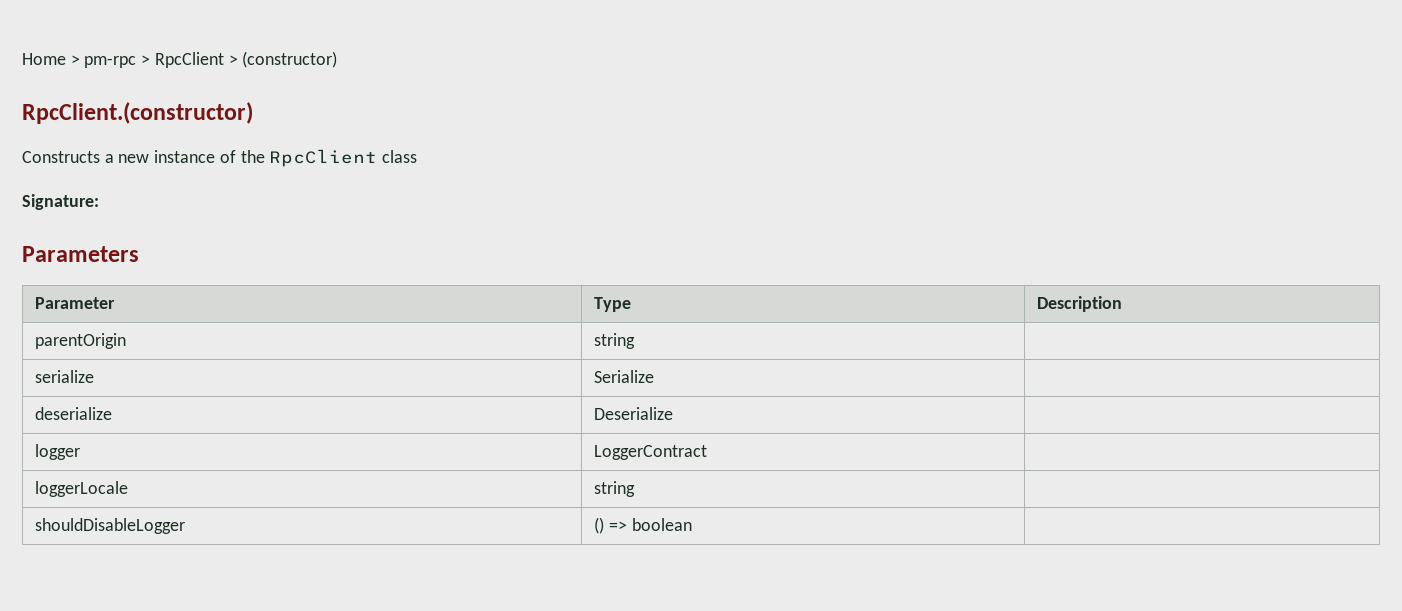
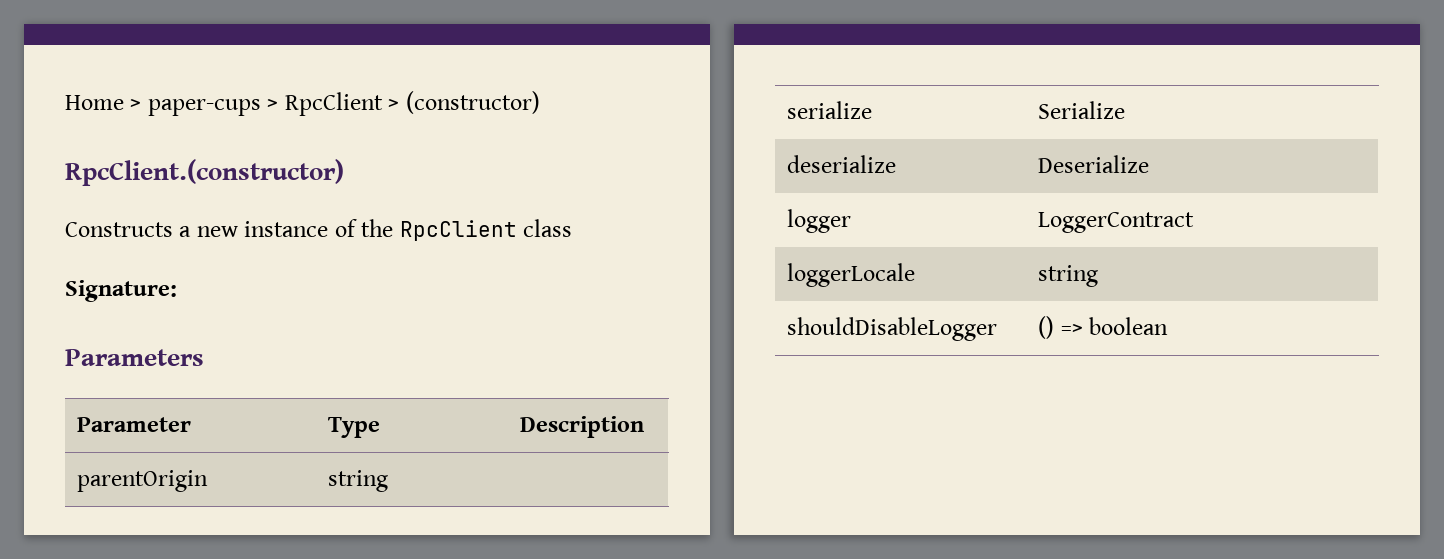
- Home > pm-rpc > RpcClient > (constructor)
+ Home > paper-cups > RpcClient > (constructor)

